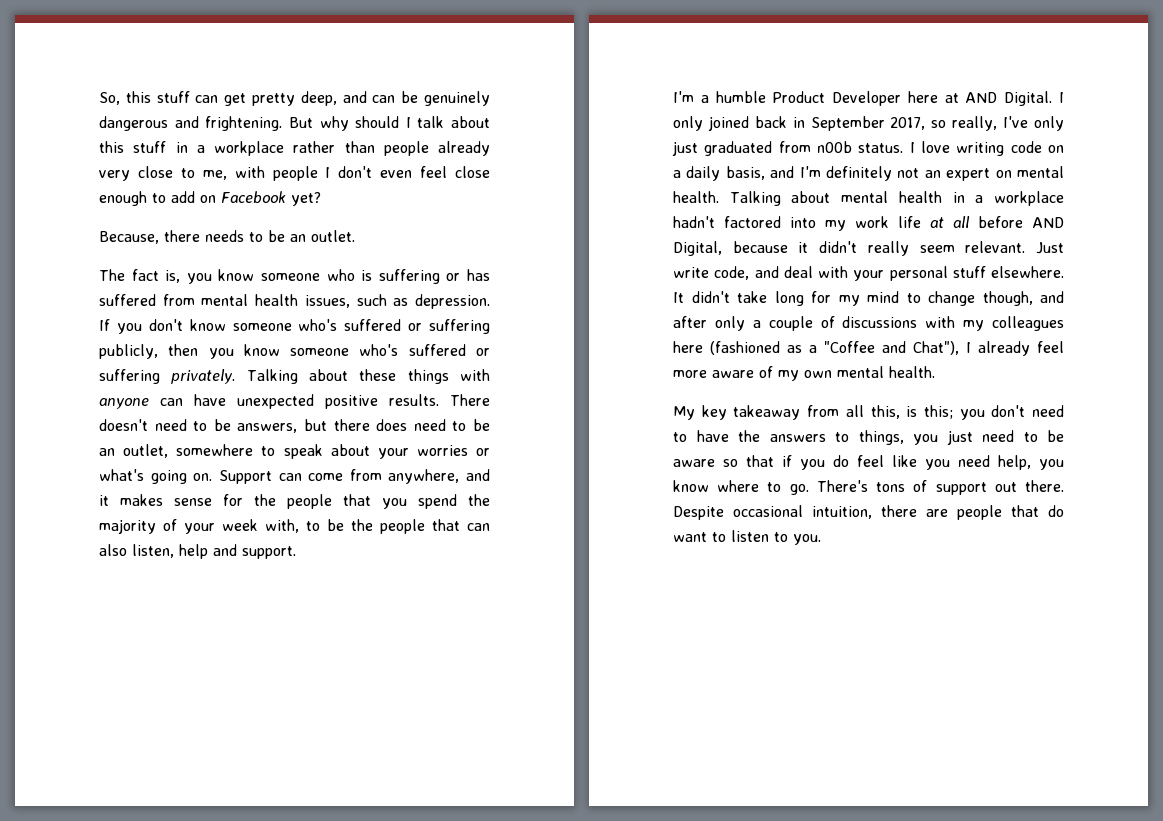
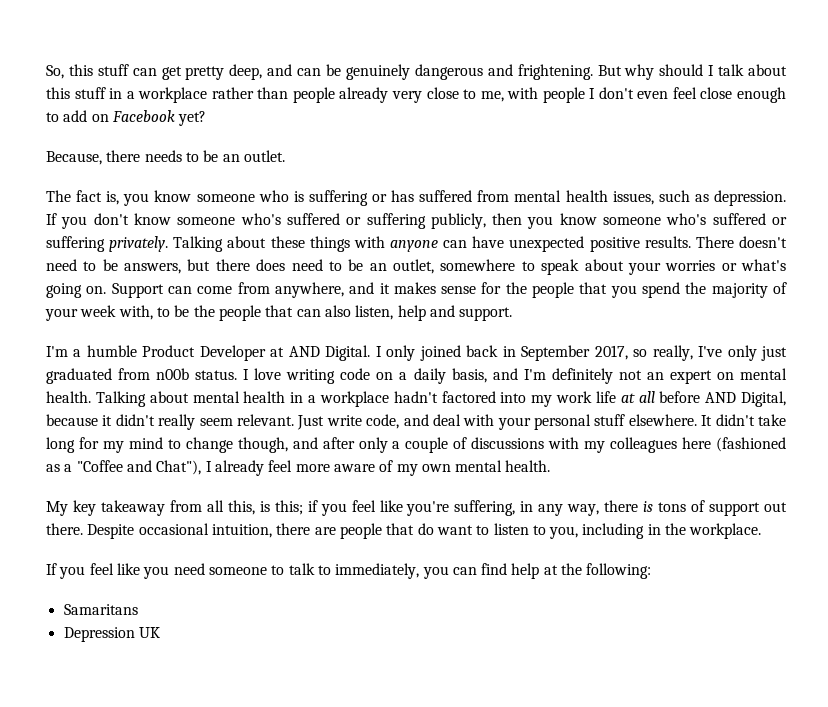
- I'm a humble Product Developer here at AND Digital.
+ I'm a humble Product Developer at AND Digital.
- My key takeaway from all this, is this; you don't need to have the answers to things, you just need to be aware so that if you do feel like you need help, you know where to go. There's tons of support out there.
+ My key takeaway from all this, is this; if you feel like you're suffering, in any way, there is tons of support out there.
- Despite occasional intuition, there are people that do want to listen to you.
+ Despite occasional intuition, there are people that do want to listen to you, including in the workplace.
+ If you feel like you need someone to talk to immediately, you can find help at the following:
+ Samaritans
+ Depression UK

